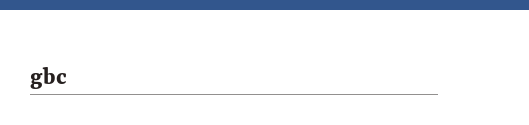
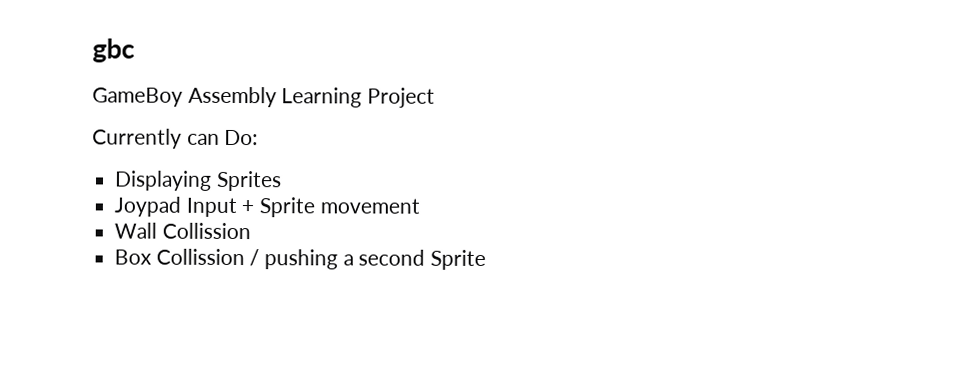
+ GameBoy Assembly Learning Project
+ Currently can Do:
+ Displaying Sprites
+ Joypad Input + Sprite movement
+ Wall Collission
+ Box Collission / pushing a second Sprite

